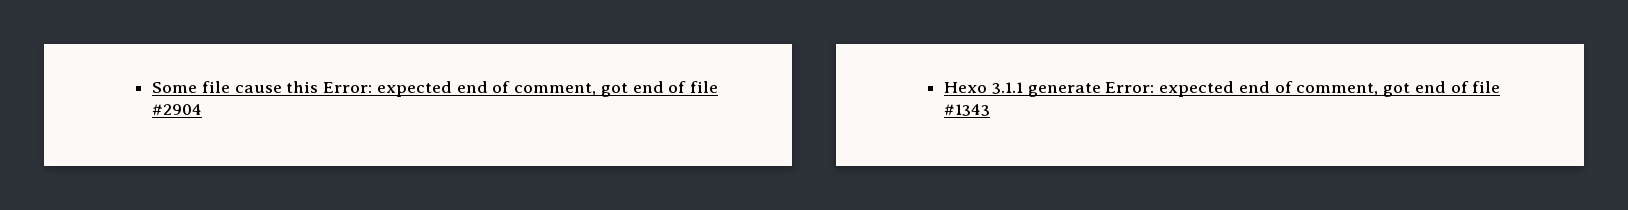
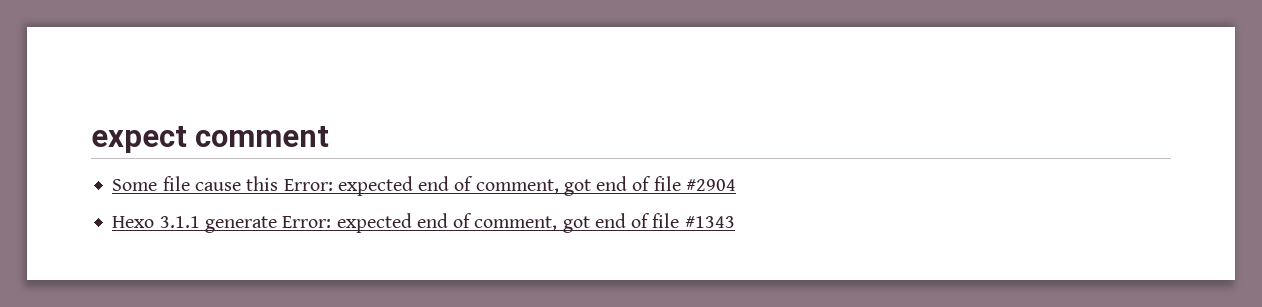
+ expect comment

